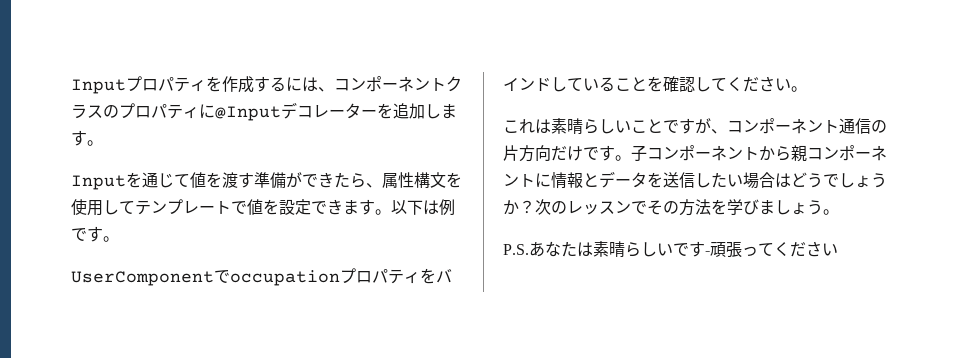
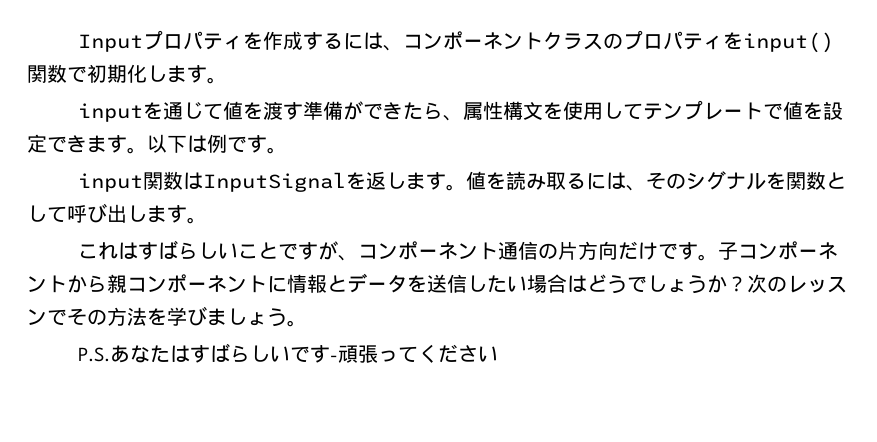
- Inputプロパティを作成するには、コンポーネントクラスのプロパティに@Inputデコレーターを追加します。
- Inputを通じて値を渡す準備ができたら、属性構文を使用してテンプレートで値を設定できます。
+ Inputプロパティを作成するには、コンポーネントクラスのプロパティをinput()関数で初期化します。
+ inputを通じて値を渡す準備ができたら、属性構文を使用してテンプレートで値を設定できます。
- UserComponentでoccupationプロパティをバインドしていることを確認してください。
+ input関数はInputSignalを返します。値を読み取るには、そのシグナルを関数として呼び出します。
- これは素晴らしいことですが、コンポーネント通信の片方向だけです。
+ これはすばらしいことですが、コンポーネント通信の片方向だけです。
- P.S.あなたは素晴らしいです-頑張ってください
+ P.S.あなたはすばらしいです-頑張ってください

